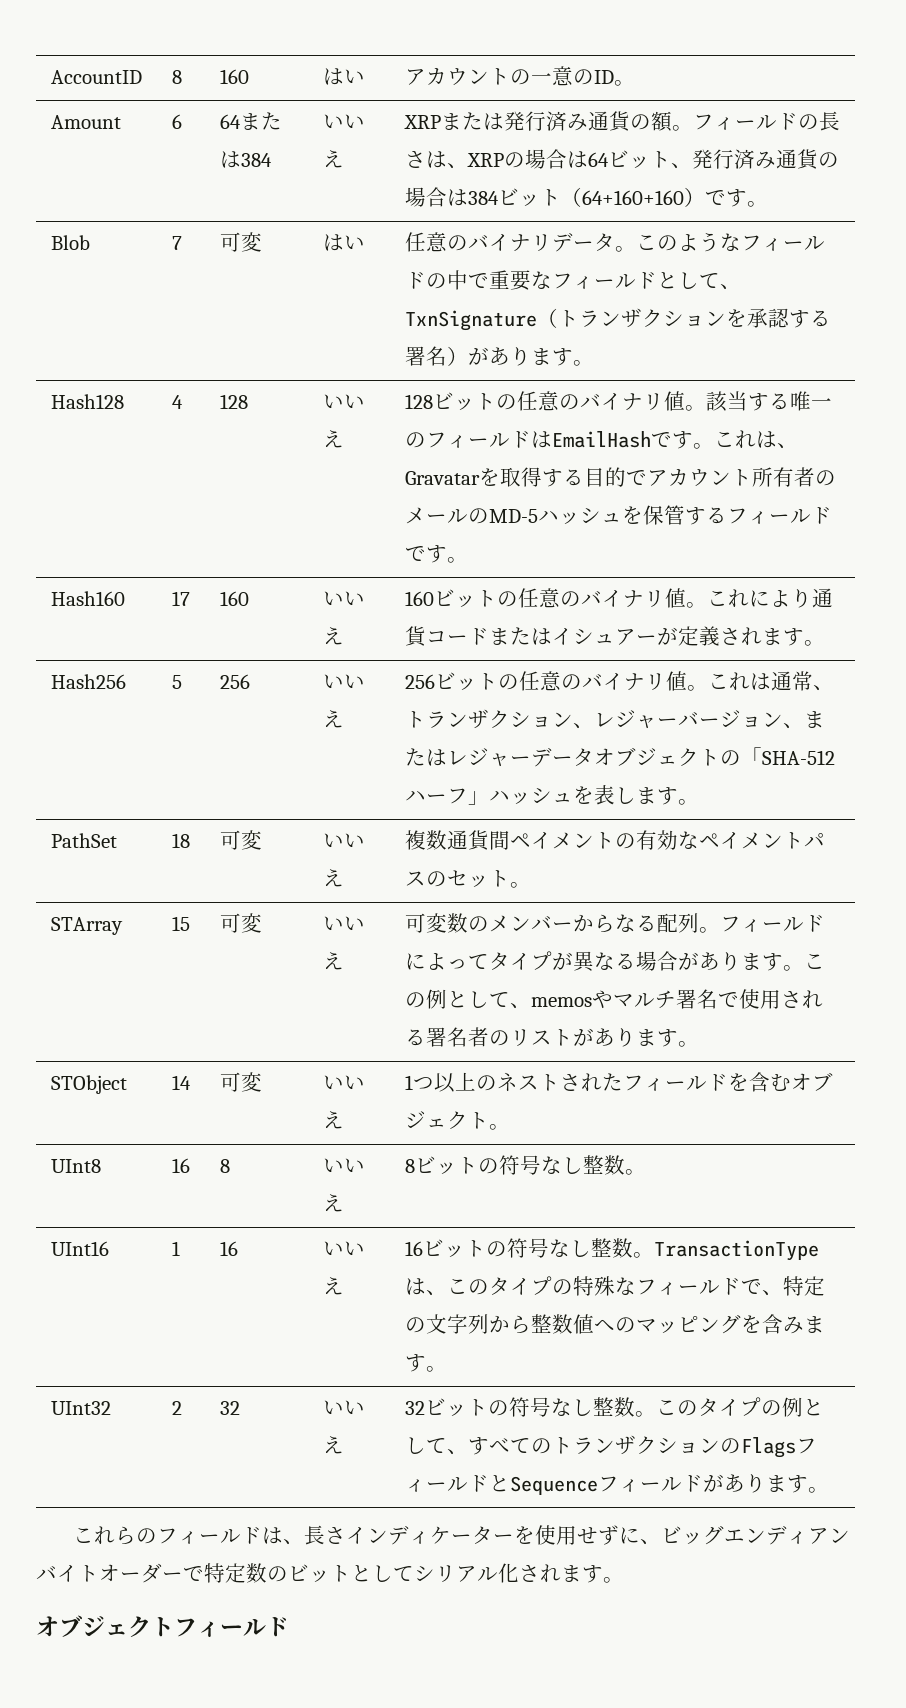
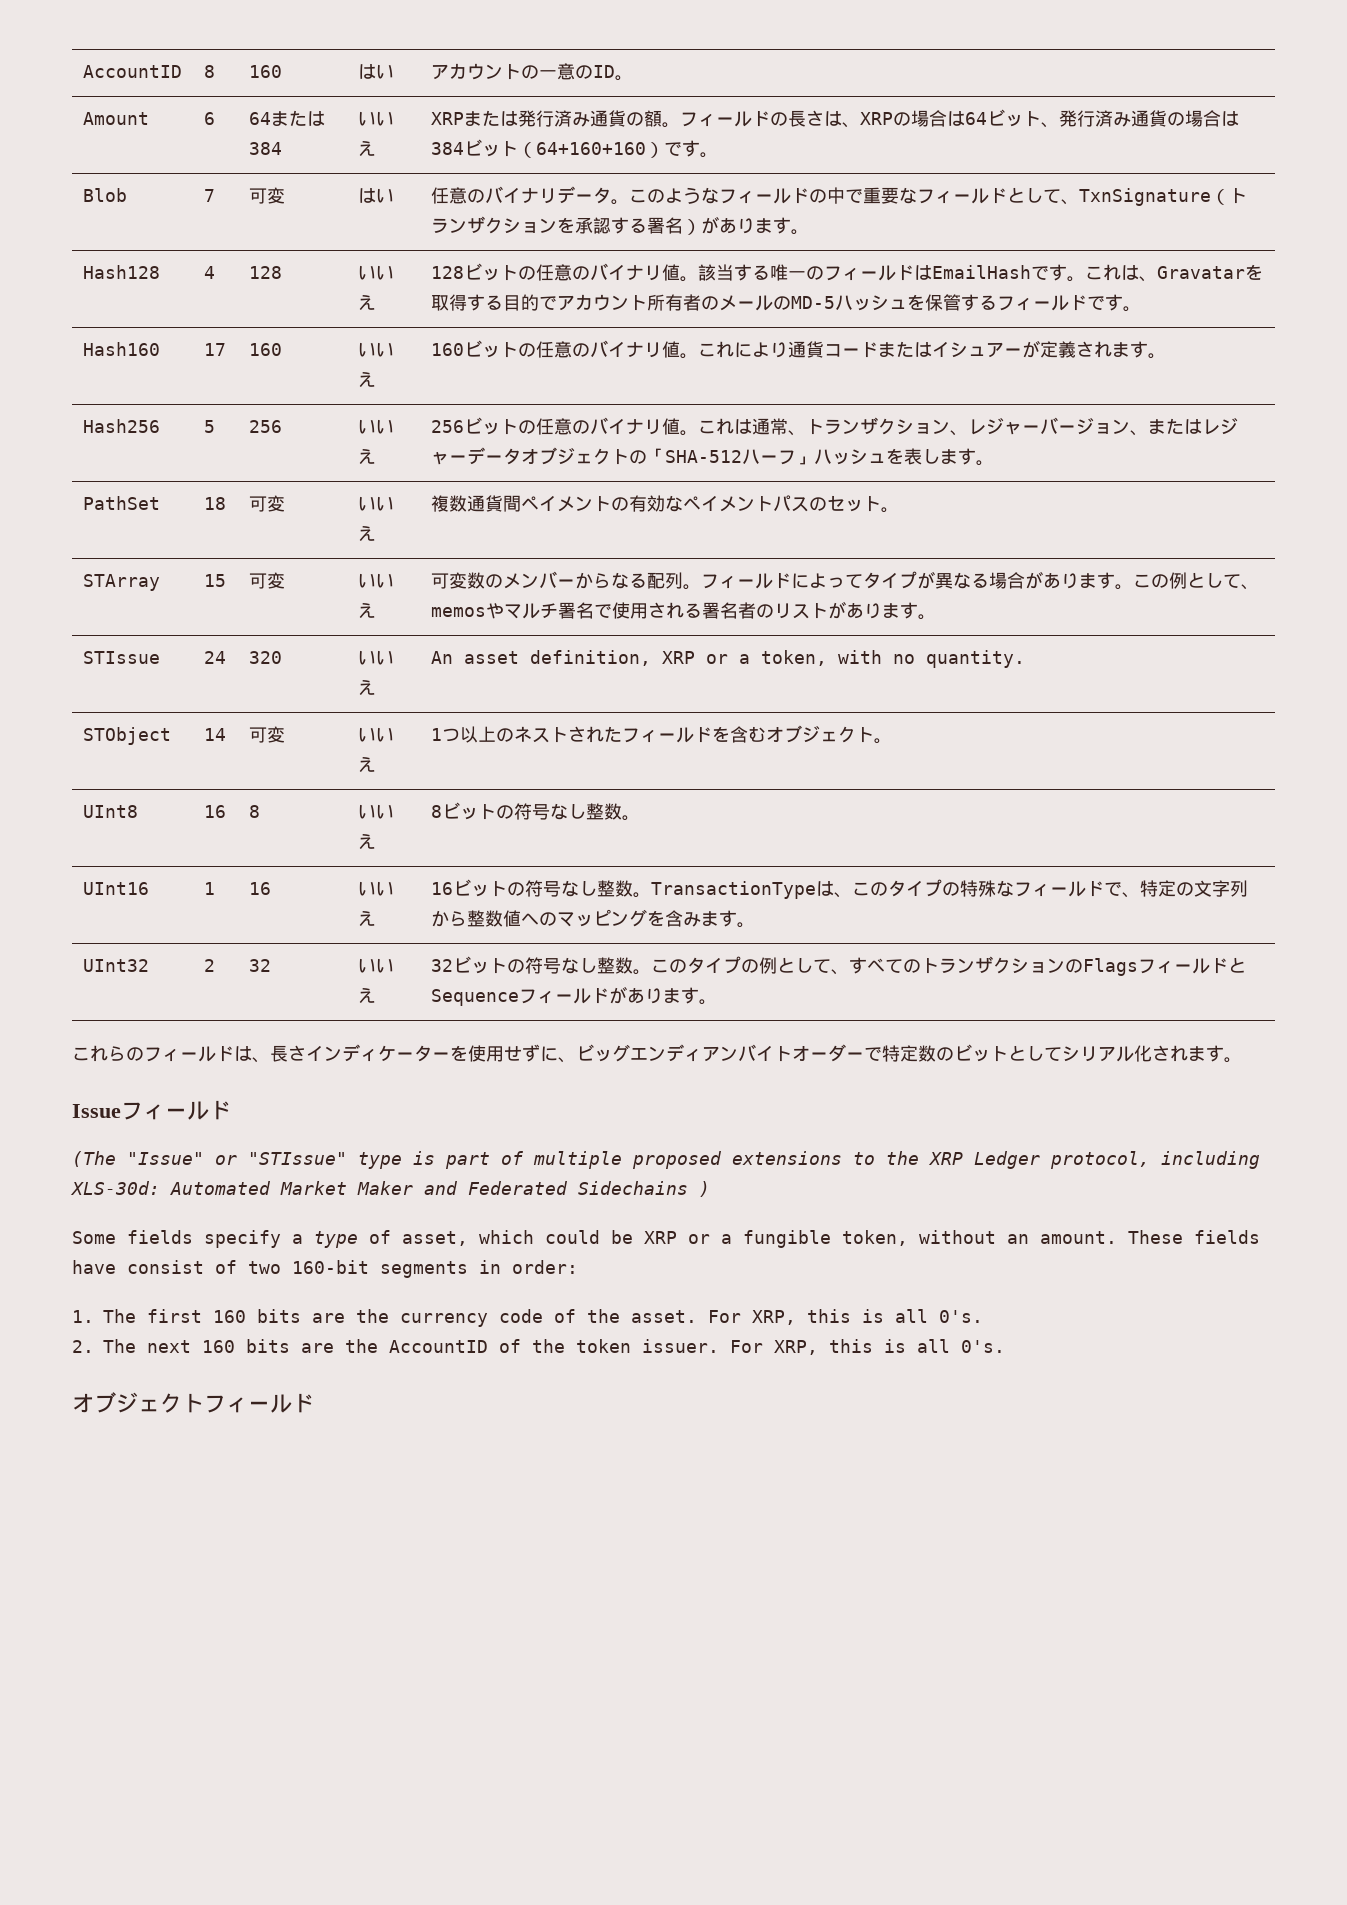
+ STIssue | 24 | 320 | いいえ | An asset definition, XRP or a token, with no quantity.
+ Issueフィールド
+ (The "Issue" or "STIssue" type is part of multiple proposed extensions to the XRP Ledger protocol, including XLS-30d: Automated Market Maker and Federated Sidechains )
+ Some fields specify a type of asset, which could be XRP or a fungible token, without an amount. These fields have consist of two 160-bit segments in order:
+ 1. The first 160 bits are the currency code of the asset. For XRP, this is all 0's.
+ 2. The next 160 bits are the AccountID of the token issuer. For XRP, this is all 0's.

